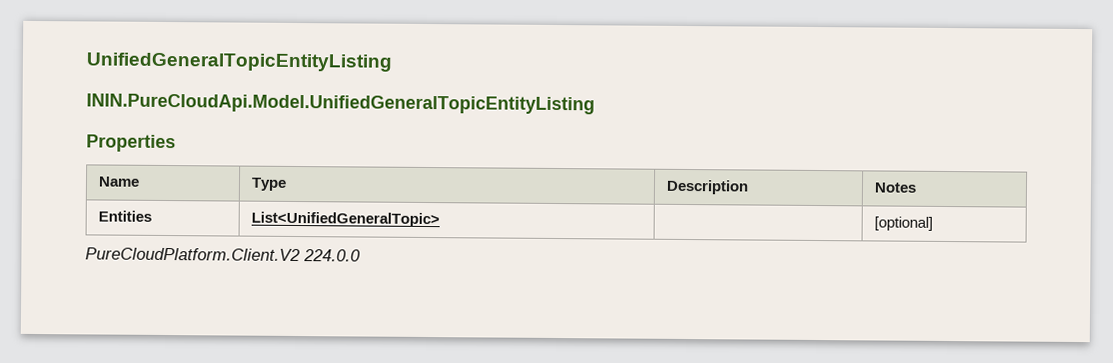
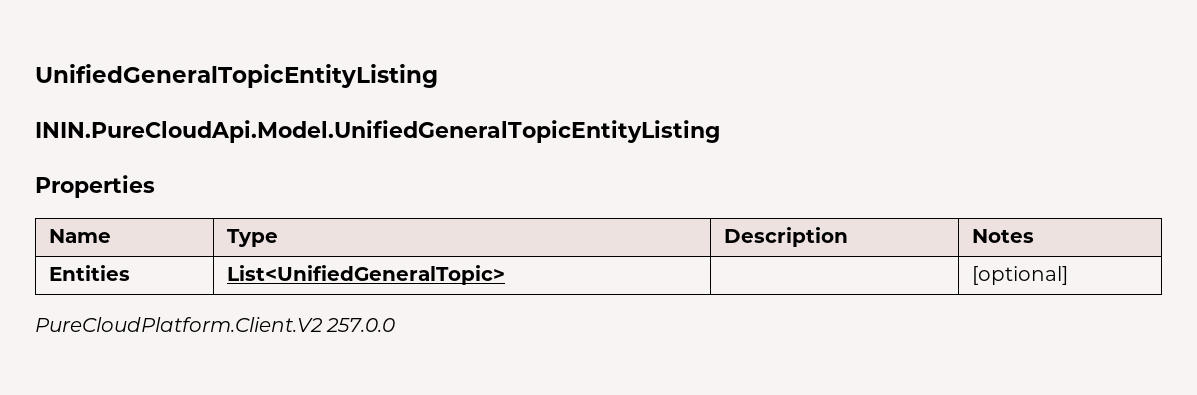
- PureCloudPlatform.Client.V2 224.0.0
+ PureCloudPlatform.Client.V2 257.0.0

